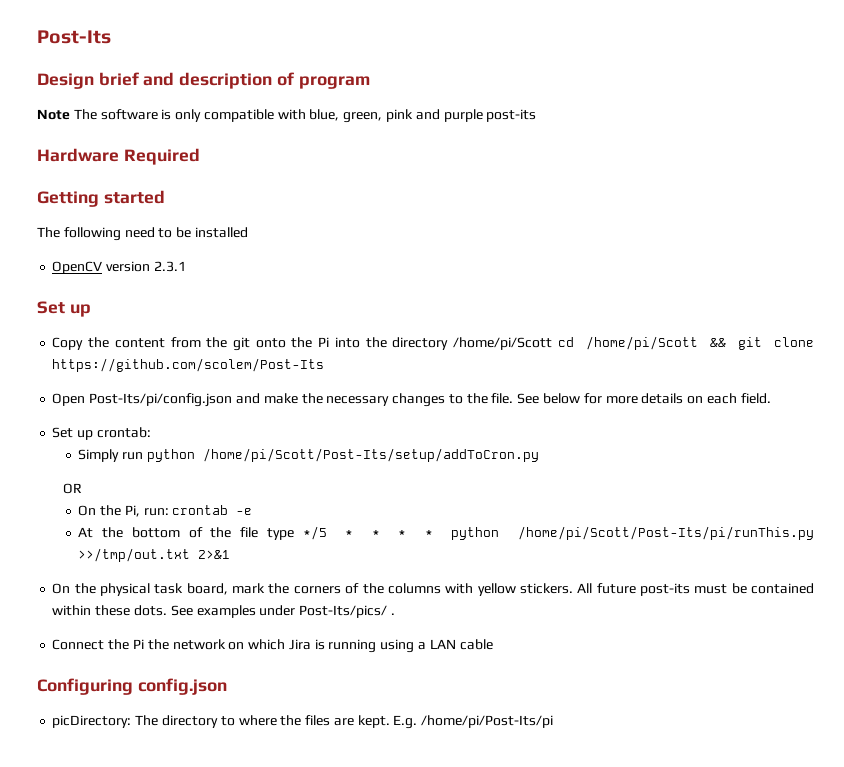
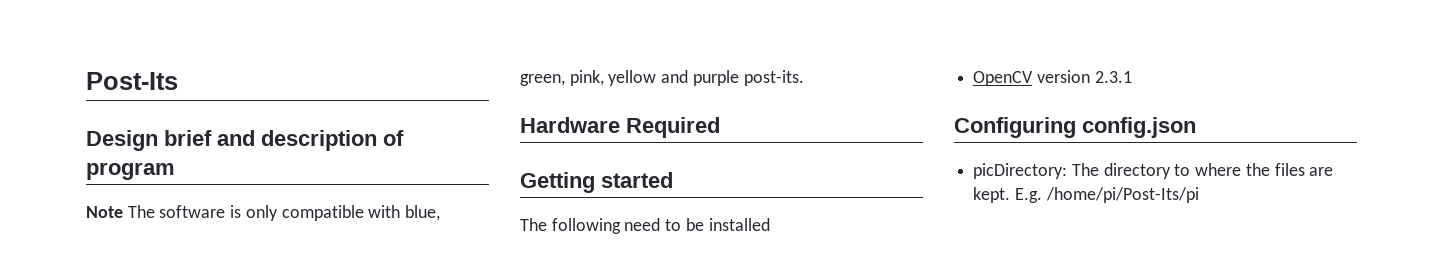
- Note The software is only compatible with blue, green, pink and purple post-its
+ Note The software is only compatible with blue, green, pink, yellow and purple post-its.
  OpenCV version 2.3.1
- Set up
- Copy the content from the git onto the Pi into the directory /home/pi/Scott cd /home/pi/Scott && git clone https://github.com/scolem/Post-Its
- Open Post-Its/pi/config.json and make the necessary changes to the file. See below for more details on each field.
- Set up crontab:
- Simply run python /home/pi/Scott/Post-Its/setup/addToCron.py
- OR
- On the Pi, run: crontab -e
- At the bottom of the file type */5 * * * * python /home/pi/Scott/Post-Its/pi/runThis.py >>/tmp/out.txt 2>&1
- On the physical task board, mark the corners of the columns with yellow stickers. All future post-its must be contained within these dots. See examples under Post-Its/pics/ .
- Connect the Pi the network on which Jira is running using a LAN cable

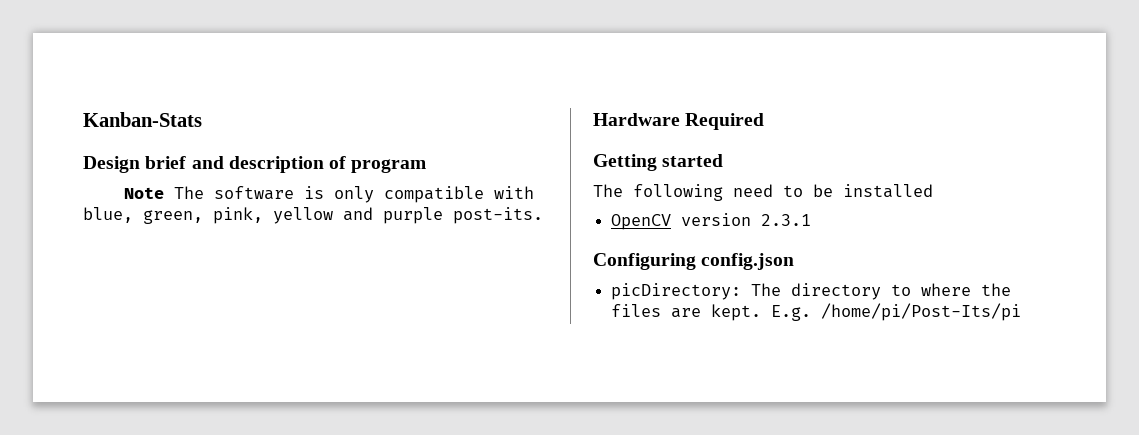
- Post-Its
+ Kanban-Stats

